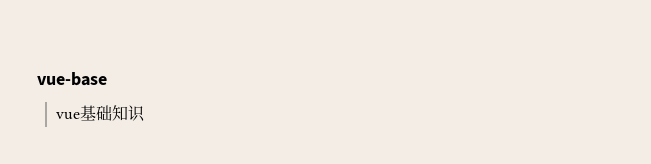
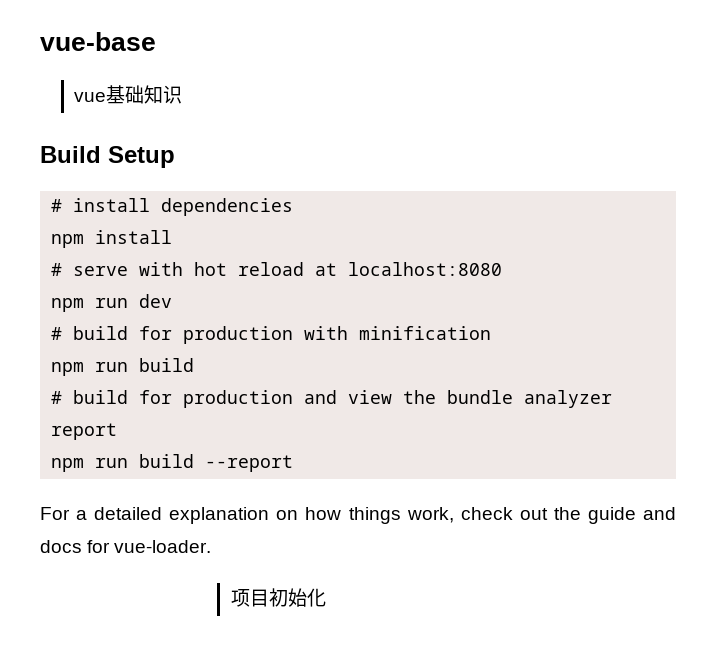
+ Build Setup
+ # install dependencies
+ npm install
+ # serve with hot reload at localhost:8080
+ npm run dev
+ # build for production with minification
+ npm run build
+ # build for production and view the bundle analyzer report
+ npm run build --report
+ For a detailed explanation on how things work, check out the guide and docs for vue-loader.
+ 项目初始化

